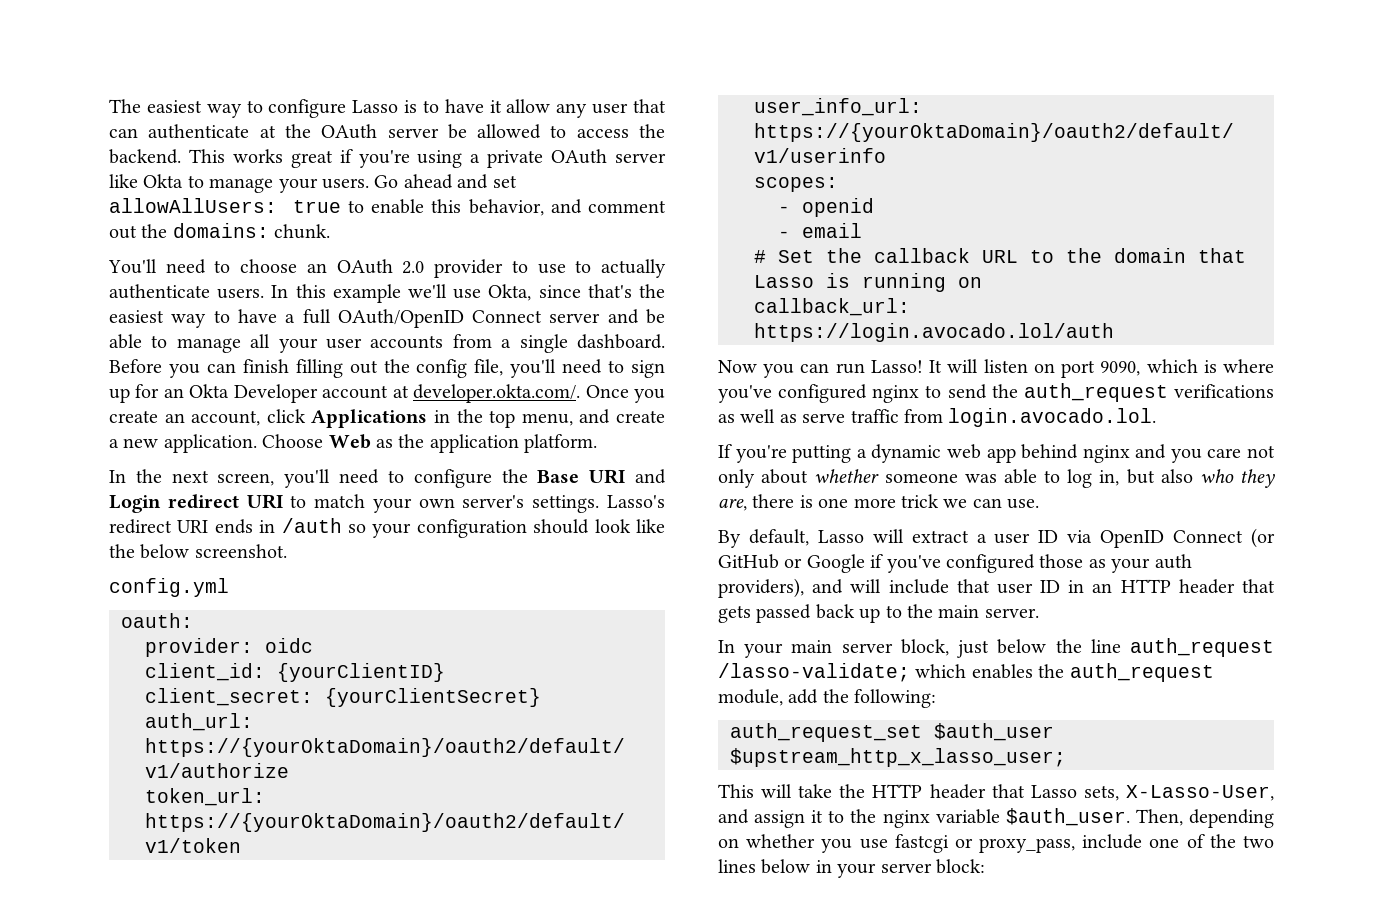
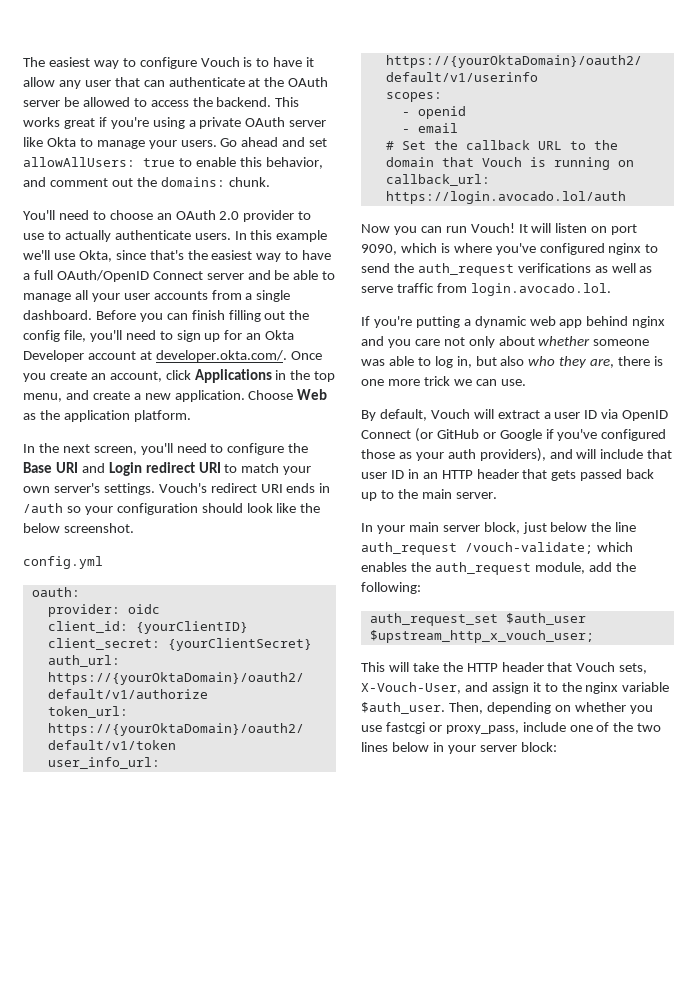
- The easiest way to configure Lasso is to have it allow any user that can authenticate at the OAuth server be allowed to access the backend.
+ The easiest way to configure Vouch is to have it allow any user that can authenticate at the OAuth server be allowed to access the backend.
- Lasso's redirect URI ends in /auth so your configuration should look like the below screenshot.
+ Vouch's redirect URI ends in /auth so your configuration should look like the below screenshot.
- # Set the callback URL to the domain that Lasso is running on
+ # Set the callback URL to the domain that Vouch is running on
- Now you can run Lasso!
+ Now you can run Vouch!
- By default, Lasso will extract a user ID via OpenID Connect (or GitHub or Google if you've configured those as your auth providers), and will include that user ID in an HTTP header that gets passed back up to the main server.
+ By default, Vouch will extract a user ID via OpenID Connect (or GitHub or Google if you've configured those as your auth providers), and will include that user ID in an HTTP header that gets passed back up to the main server.
- In your main server block, just below the line auth_request /lasso-validate; which enables the auth_request module, add the following:
+ In your main server block, just below the line auth_request /vouch-validate; which enables the auth_request module, add the following:
- auth_request_set $auth_user $upstream_http_x_lasso_user;
+ auth_request_set $auth_user $upstream_http_x_vouch_user;
- This will take the HTTP header that Lasso sets, X-Lasso-User, and assign it to the nginx variable $auth_user.
+ This will take the HTTP header that Vouch sets, X-Vouch-User, and assign it to the nginx variable $auth_user.

